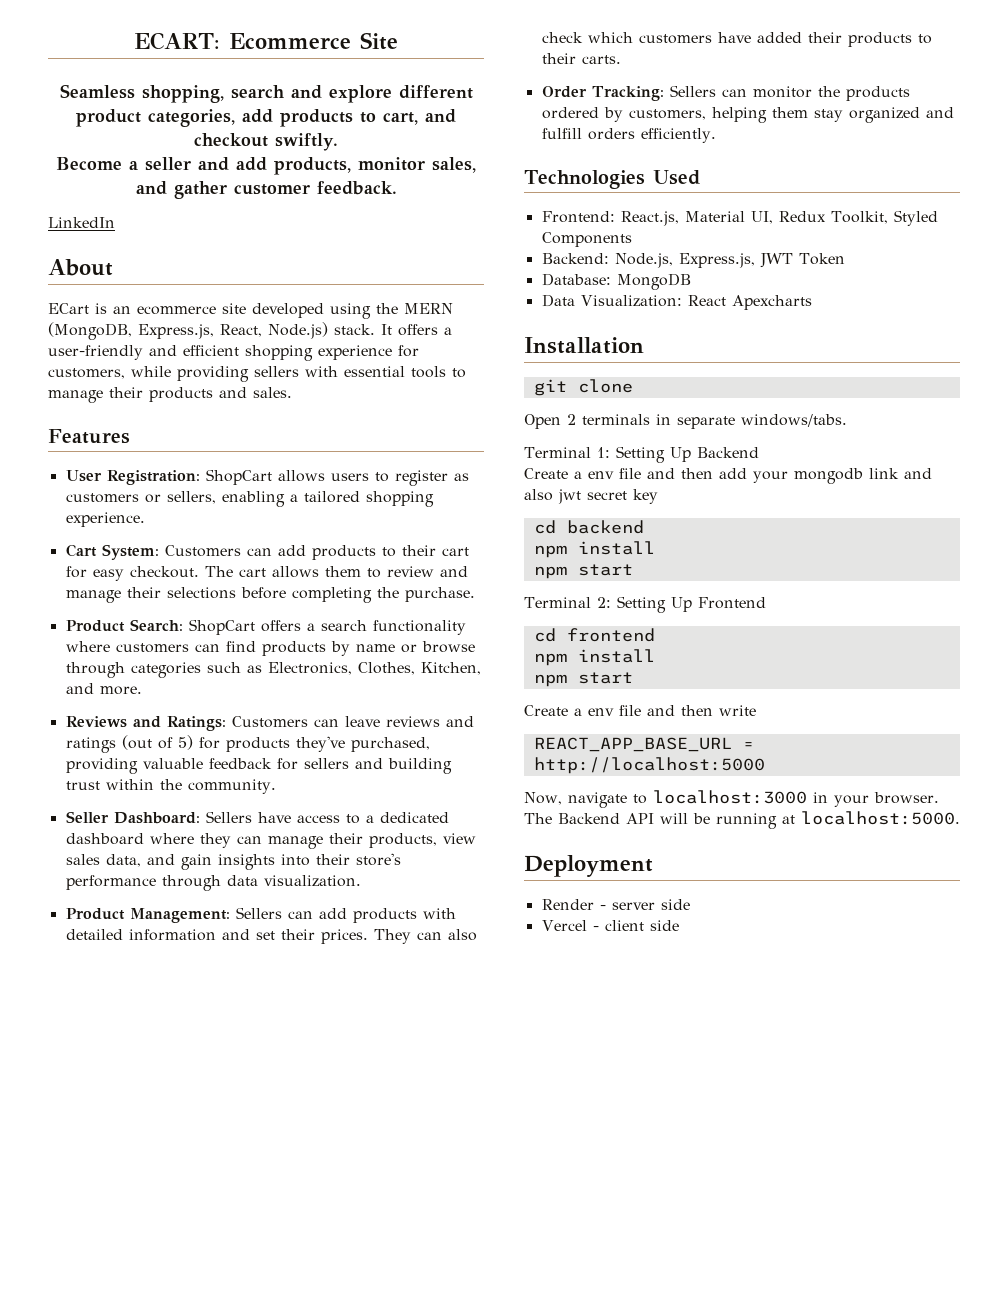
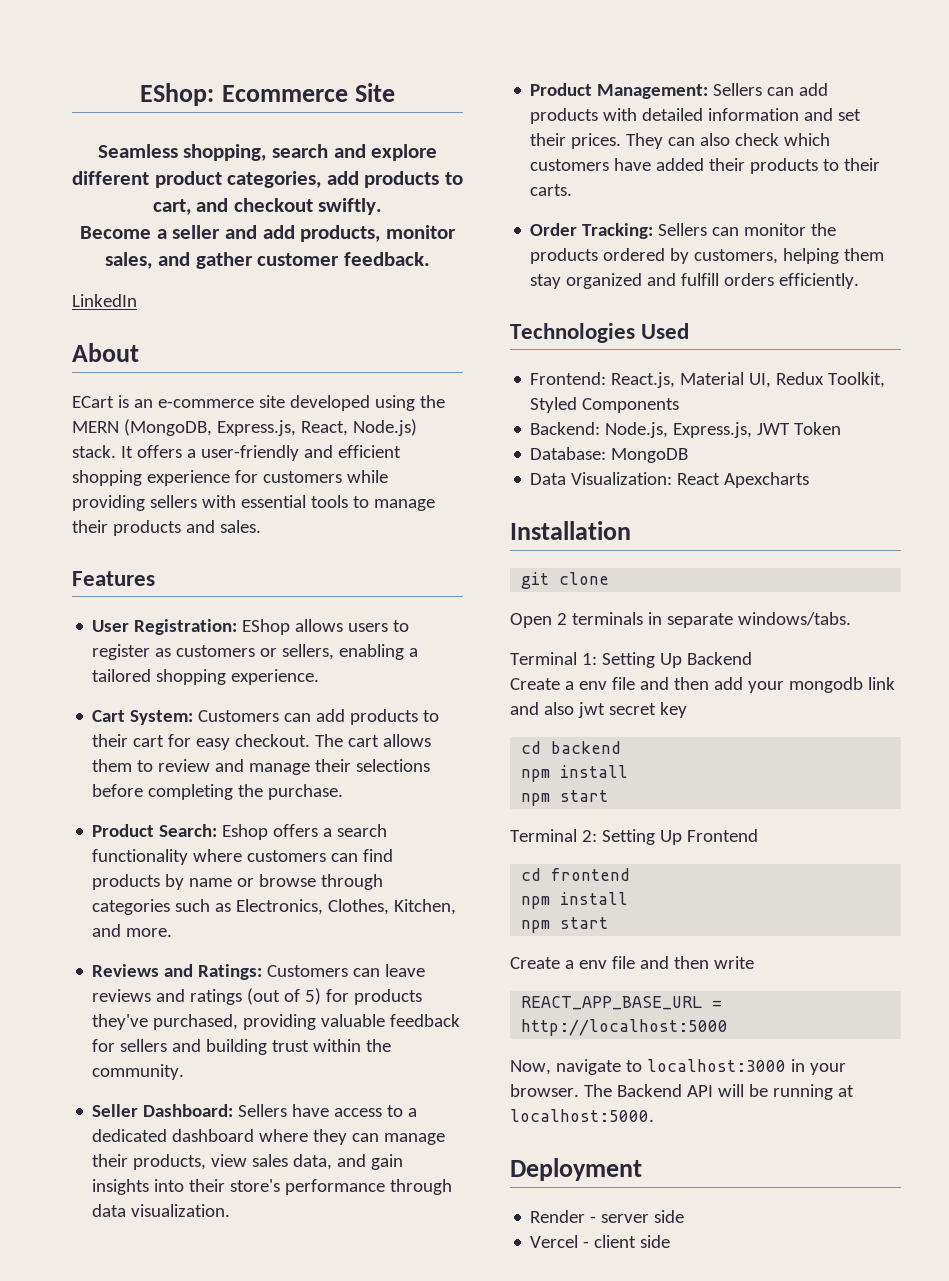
- ECART: Ecommerce Site
+ EShop: Ecommerce Site
- ECart is an ecommerce site developed using the MERN (MongoDB, Express.js, React, Node.js) stack.
+ ECart is an e-commerce site developed using the MERN (MongoDB, Express.js, React, Node.js) stack.
- It offers a user-friendly and efficient shopping experience for customers, while providing sellers with essential tools to manage their products and sales.
+ It offers a user-friendly and efficient shopping experience for customers while providing sellers with essential tools to manage their products and sales.
- User Registration: ShopCart allows users to register as customers or sellers, enabling a tailored shopping experience.
+ User Registration: EShop allows users to register as customers or sellers, enabling a tailored shopping experience.
- Product Search: ShopCart offers a search functionality where customers can find products by name or browse through categories such as Electronics, Clothes, Kitchen, and more.
+ Product Search: Eshop offers a search functionality where customers can find products by name or browse through categories such as Electronics, Clothes, Kitchen, and more.

